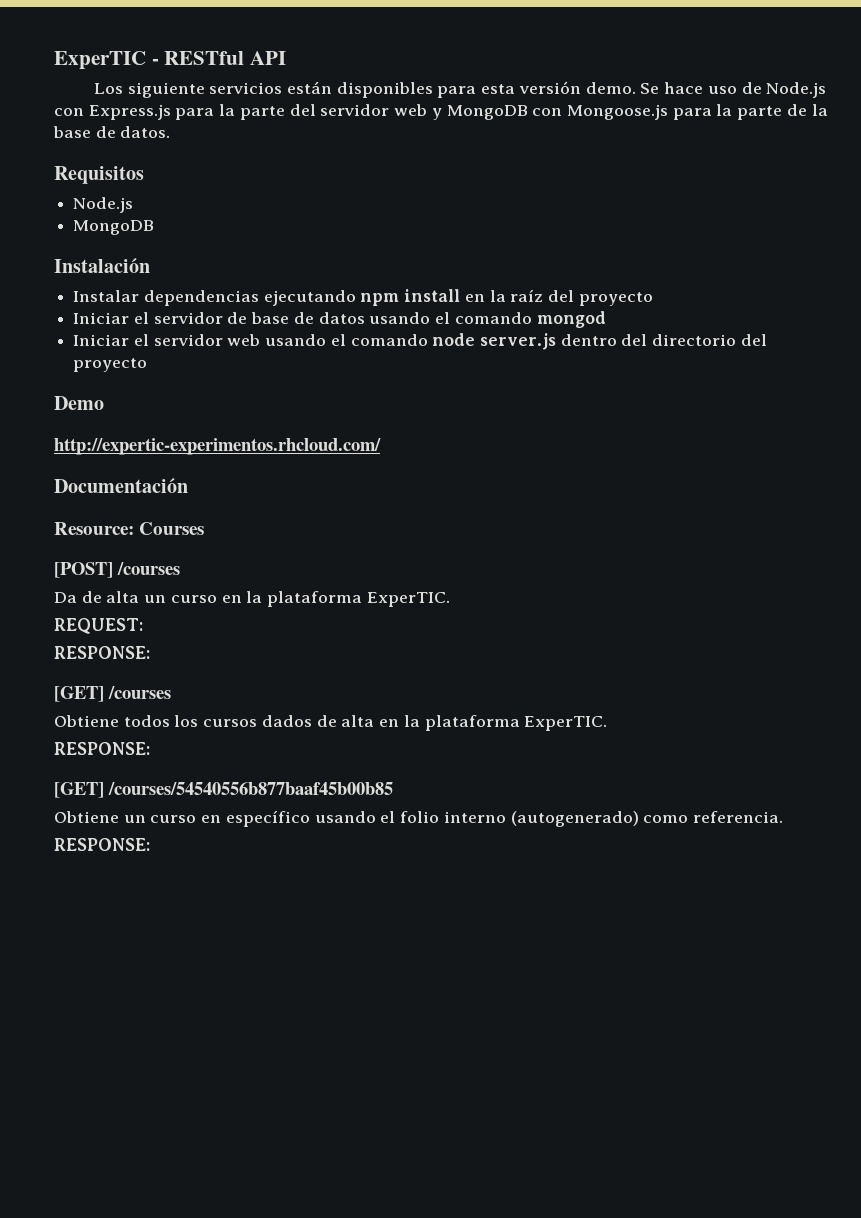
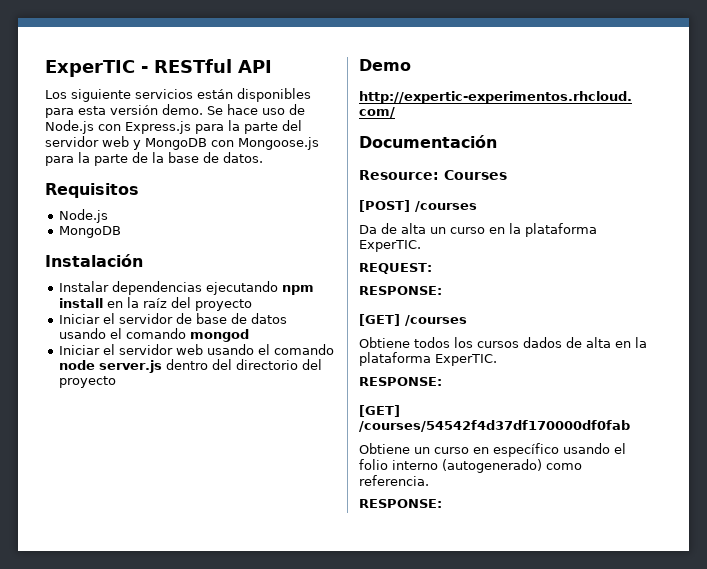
- [GET] /courses/54540556b877baaf45b00b85
+ [GET] /courses/54542f4d37df170000df0fab

